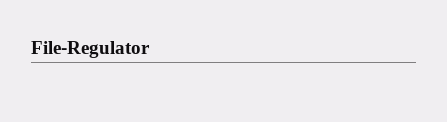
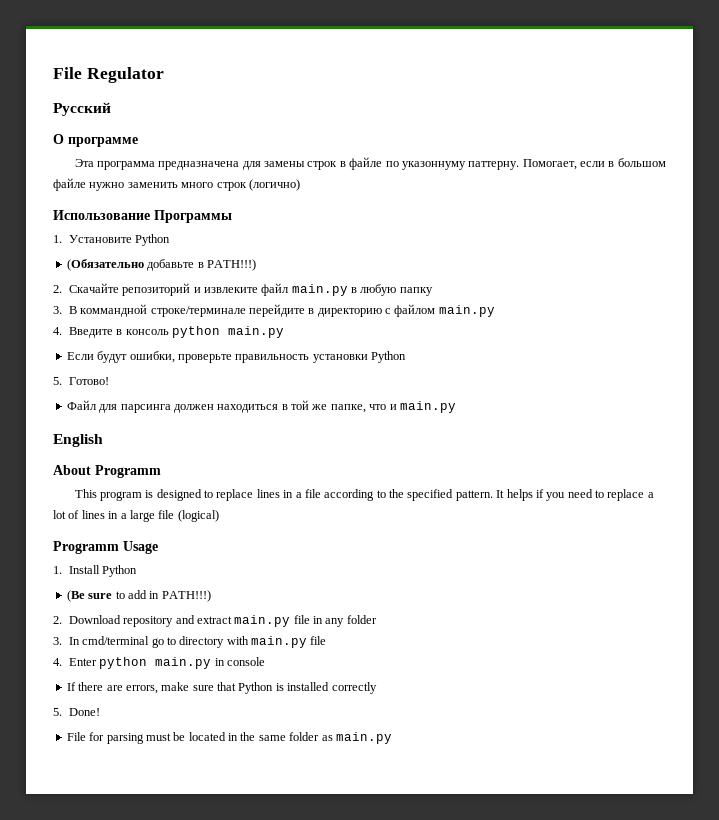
- File-Regulator
+ File Regulator
+ Русский
+ О программе
+ Эта программа предназначена для замены строк в файле по указоннуму паттерну. Помогает, если в большом файле нужно заменить много строк (логично)
+ Использование Программы
+ 1. Установите Python
+ (Обязательно добавьте в PATH!!!)
+ 2. Скачайте репозиторий и извлеките файл main.py в любую папку
+ 3. В коммандной строке/терминале перейдите в директорию с файлом main.py
+ 4. Введите в консоль python main.py
+ Если будут ошибки, проверьте правильность установки Python
+ 5. Готово!
+ Файл для парсинга должен находиться в той же папке, что и main.py
+ English
+ About Programm
+ This program is designed to replace lines in a file according to the specified pattern. It helps if you need to replace a lot of lines in a large file (logical)
+ Programm Usage
+ 1. Install Python
+ (Be sure to add in PATH!!!)
+ 2. Download repository and extract main.py file in any folder
+ 3. In cmd/terminal go to directory with main.py file
+ 4. Enter python main.py in console
+ If there are errors, make sure that Python is installed correctly
+ 5. Done!
+ File for parsing must be located in the same folder as main.py

